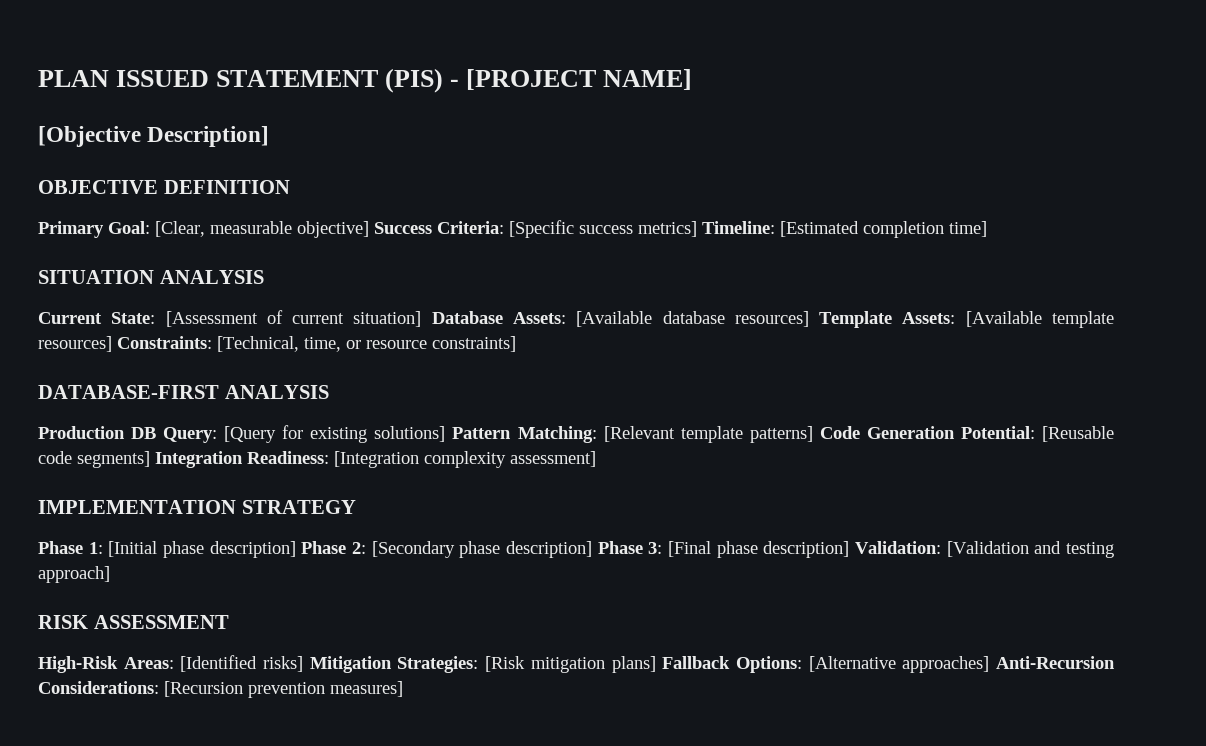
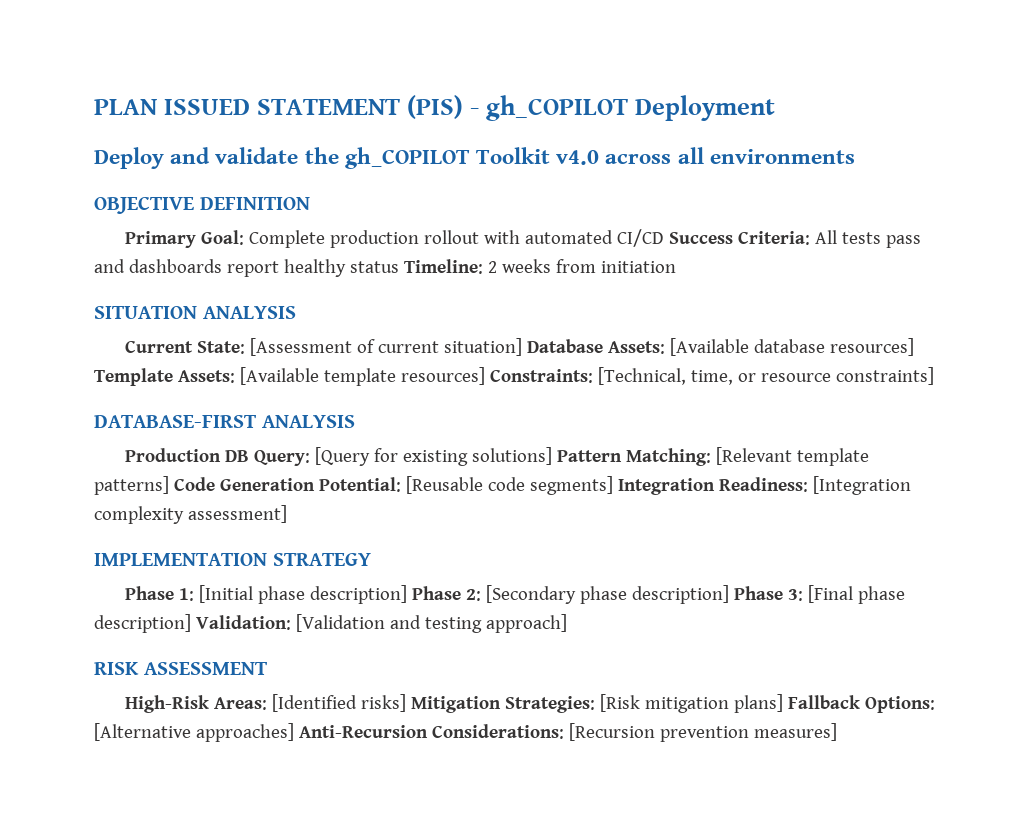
- PLAN ISSUED STATEMENT (PIS) - [PROJECT NAME]
- [Objective Description]
+ PLAN ISSUED STATEMENT (PIS) - gh_COPILOT Deployment
+ Deploy and validate the gh_COPILOT Toolkit v4.0 across all environments
  OBJECTIVE DEFINITION
- Primary Goal: [Clear, measurable objective] Success Criteria: [Specific success metrics] Timeline: [Estimated completion time]
+ Primary Goal: Complete production rollout with automated CI/CD Success Criteria: All tests pass and dashboards report healthy status Timeline: 2 weeks from initiation

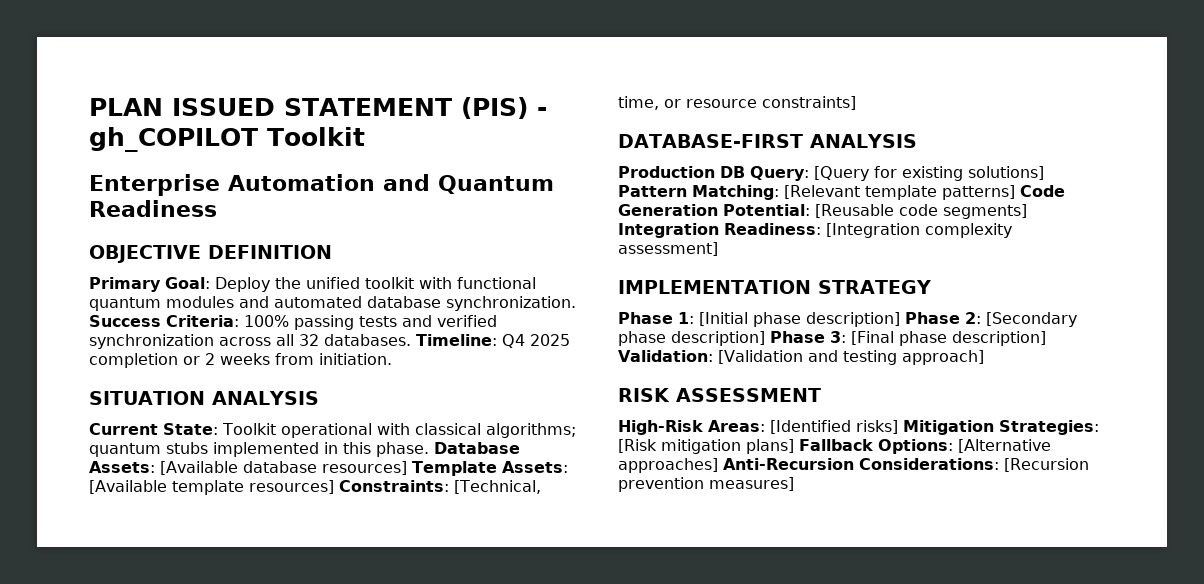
- PLAN ISSUED STATEMENT (PIS) - gh_COPILOT Deployment
- Deploy and validate the gh_COPILOT Toolkit v4.0 across all environments
+ PLAN ISSUED STATEMENT (PIS) - gh_COPILOT Toolkit
+ Enterprise Automation and Quantum Readiness
  OBJECTIVE DEFINITION
- Primary Goal: Complete production rollout with automated CI/CD Success Criteria: All tests pass and dashboards report healthy status Timeline: 2 weeks from initiation
+ Primary Goal: Deploy the unified toolkit with functional quantum modules and automated database synchronization. Success Criteria: 100% passing tests and verified synchronization across all 32 databases. Timeline: Q4 2025 completion or 2 weeks from initiation.
- Current State: [Assessment of current situation] Database Assets: [Available database resources] Template Assets: [Available template resources] Constraints: [Technical, time, or resource constraints]
+ Current State: Toolkit operational with classical algorithms; quantum stubs implemented in this phase. Database Assets: [Available database resources] Template Assets: [Available template resources] Constraints: [Technical, time, or resource constraints]

